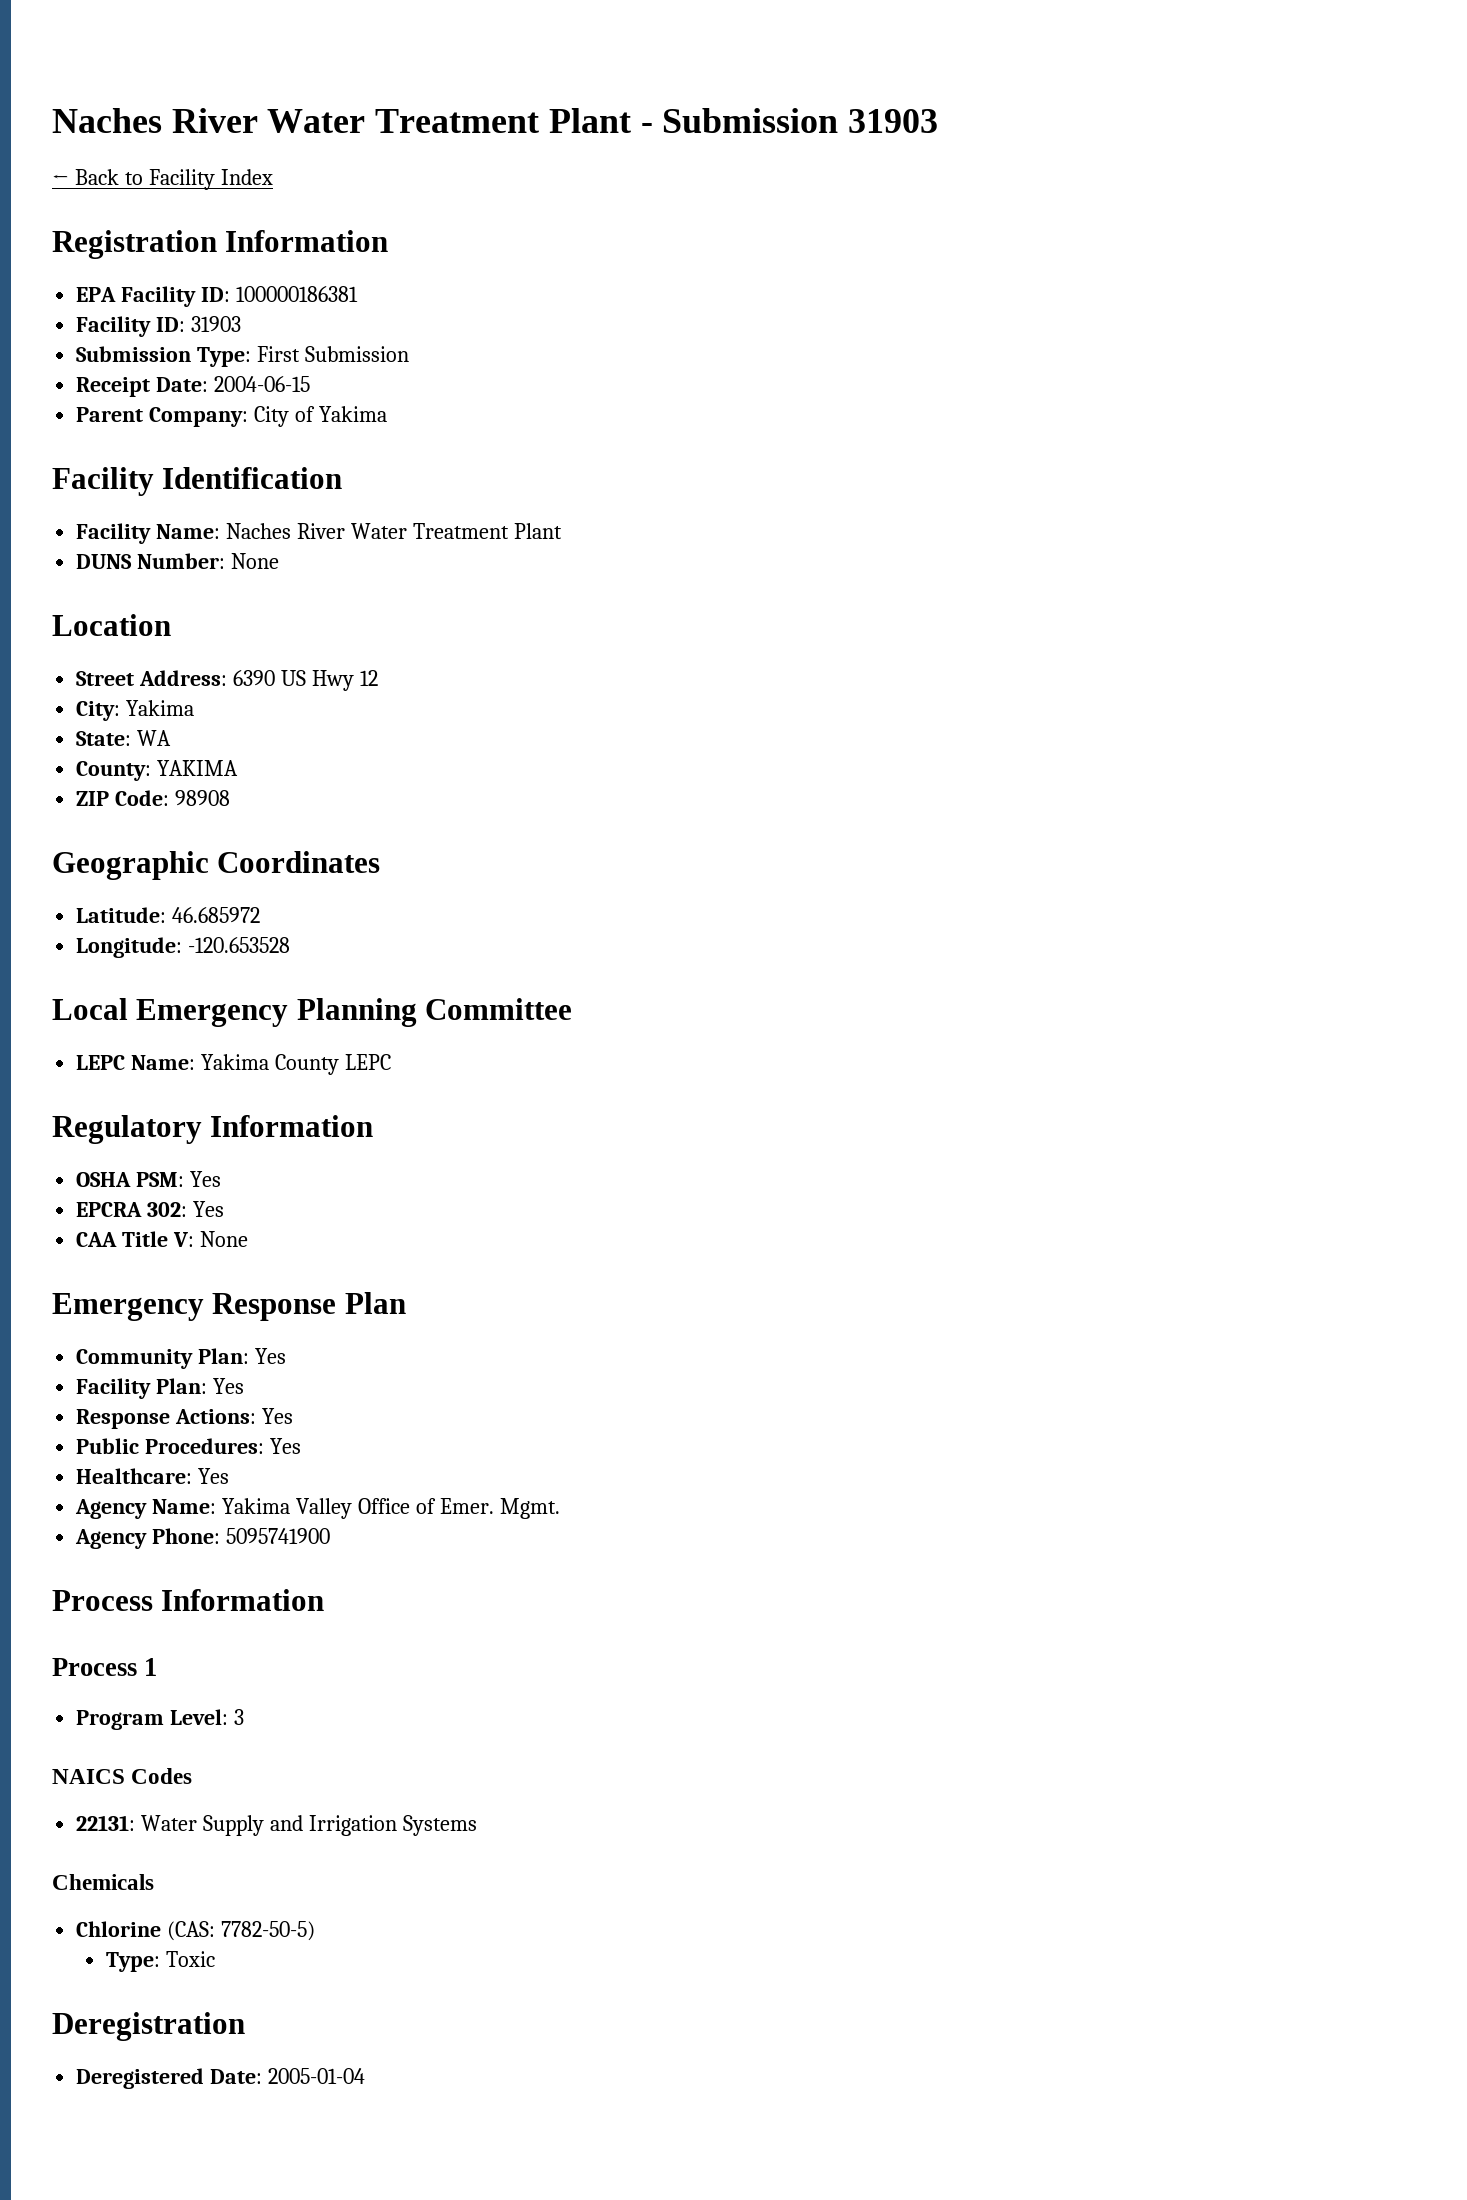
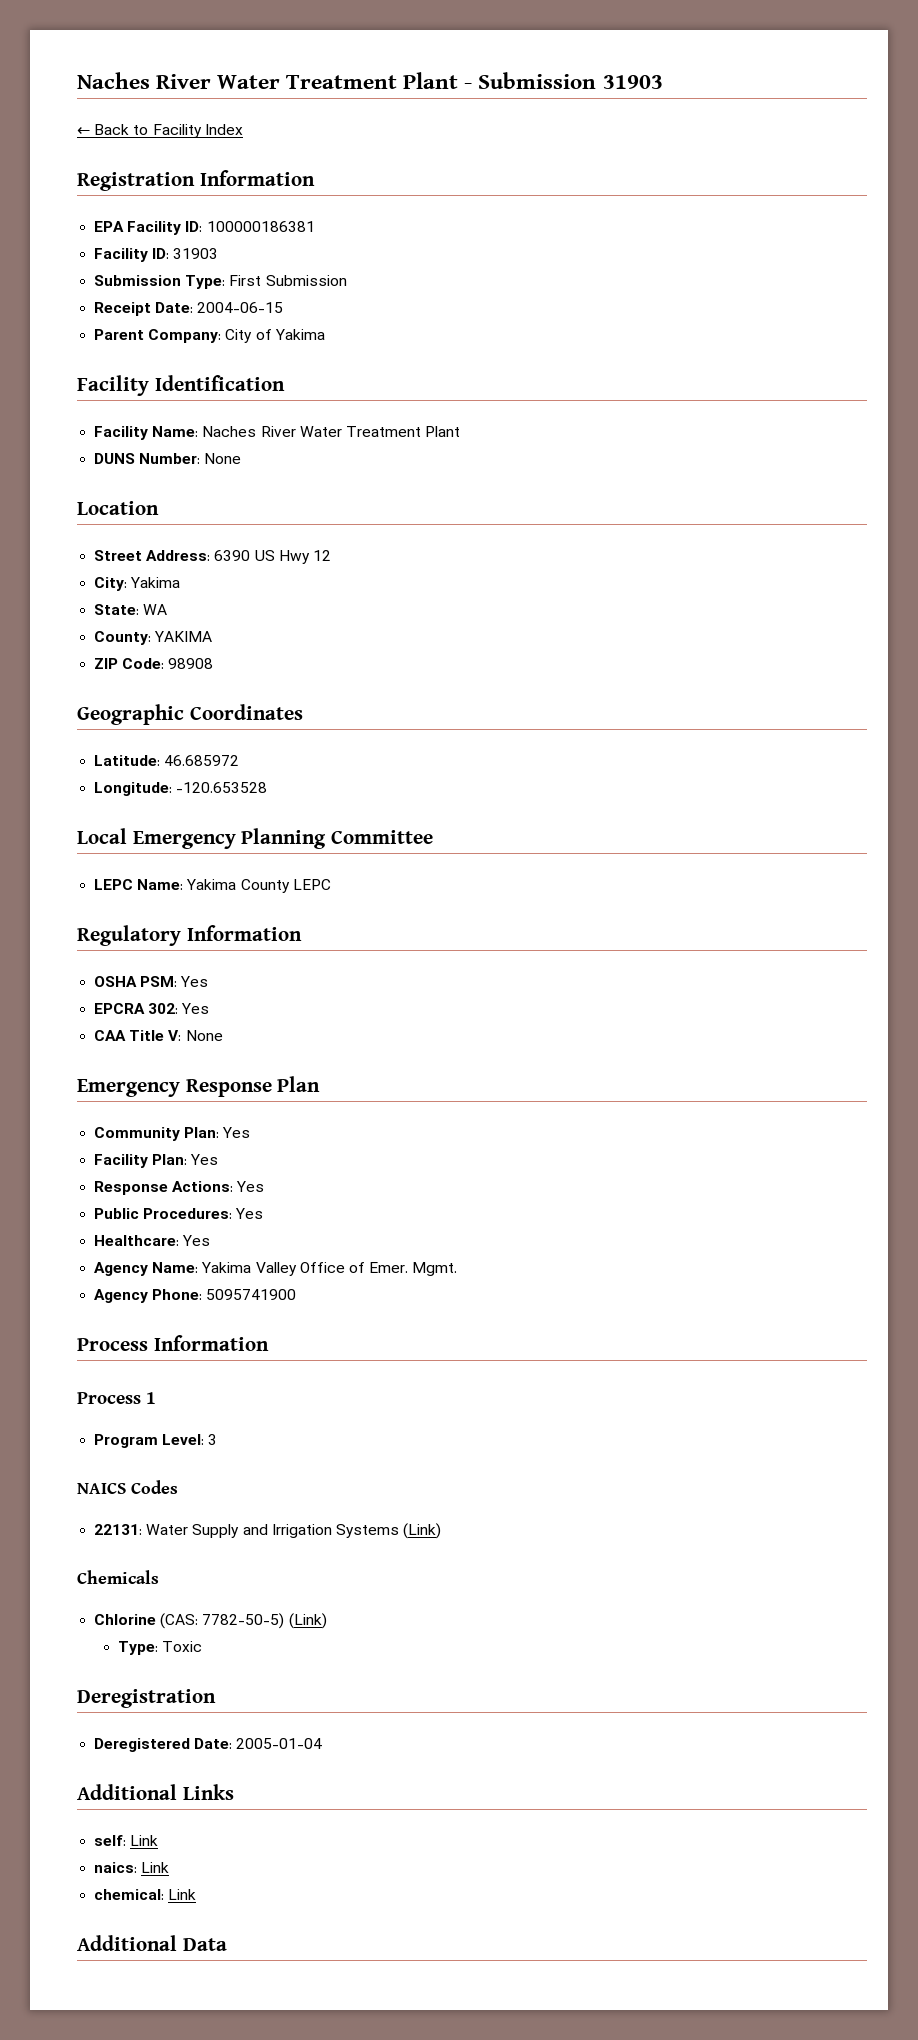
- 22131: Water Supply and Irrigation Systems
+ 22131: Water Supply and Irrigation Systems (Link)
- Chlorine (CAS: 7782-50-5)
+ Chlorine (CAS: 7782-50-5) (Link)
+ Additional Links
+ self: Link
+ naics: Link
+ chemical: Link
+ Additional Data

